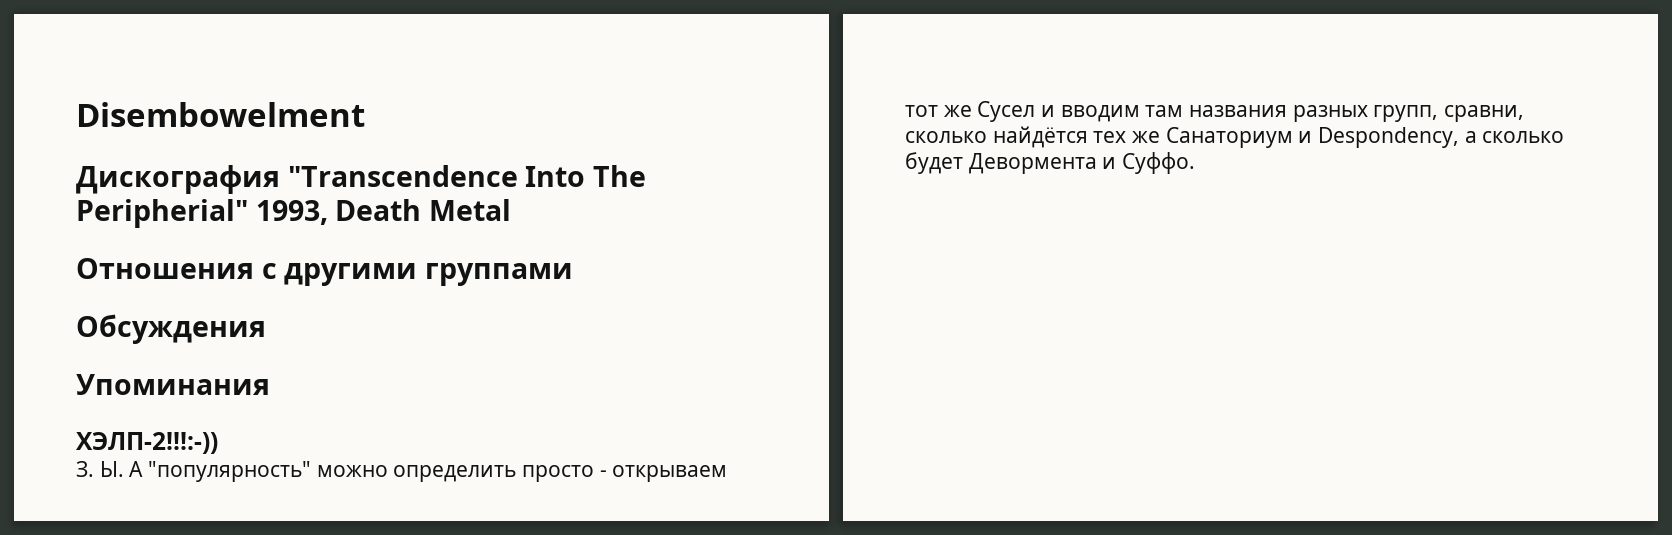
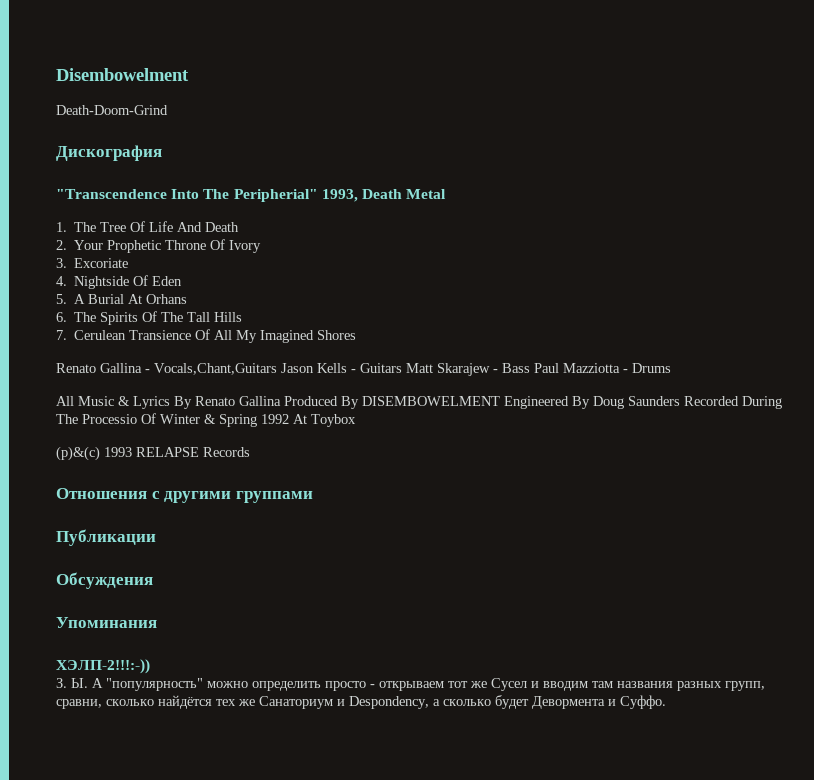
+ Death-Doom-Grind
- Дискография "Transcendence Into The Peripherial" 1993, Death Metal
+ Дискография
+ "Transcendence Into The Peripherial" 1993, Death Metal
+ 1. The Tree Of Life And Death
+ 2. Your Prophetic Throne Of Ivory
+ 3. Excoriate
+ 4. Nightside Of Eden
+ 5. A Burial At Orhans
+ 6. The Spirits Of The Tall Hills
+ 7. Cerulean Transience Of All My Imagined Shores
+ Renato Gallina - Vocals,Chant,Guitars Jason Kells - Guitars Matt Skarajew - Bass Paul Mazziotta - Drums
+ All Music & Lyrics By Renato Gallina Produced By DISEMBOWELMENT Engineered By Doug Saunders Recorded During The Processio Of Winter & Spring 1992 At Toybox
+ (p)&(c) 1993 RELAPSE Records
+ Публикации

